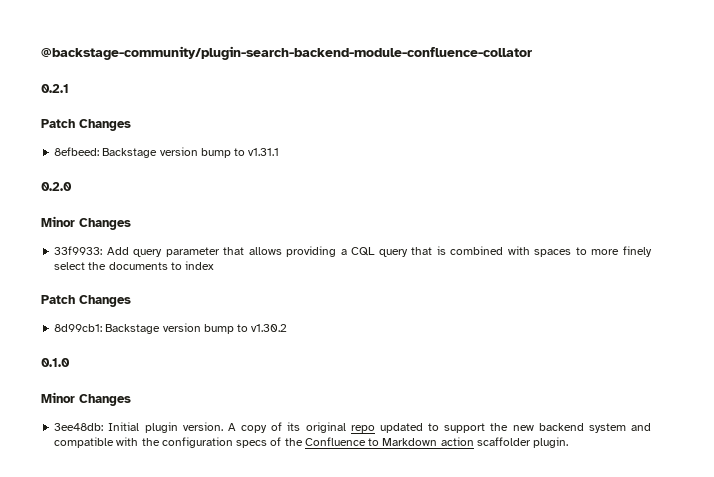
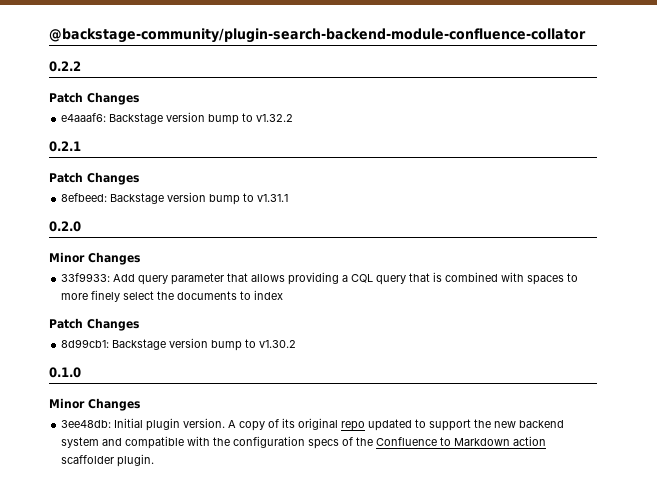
+ 0.2.2
+ Patch Changes
+ e4aaaf6: Backstage version bump to v1.32.2

